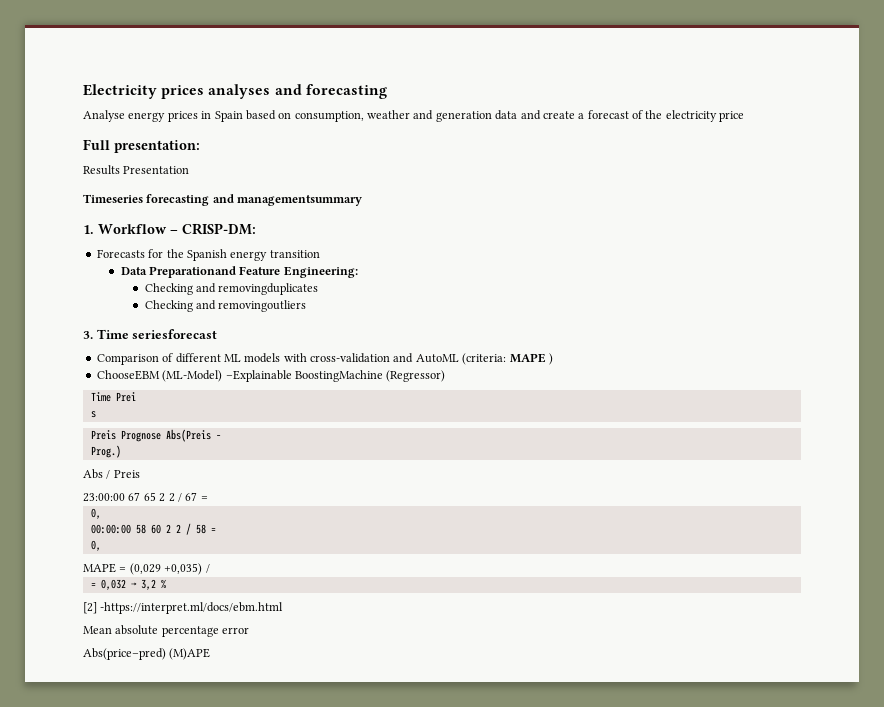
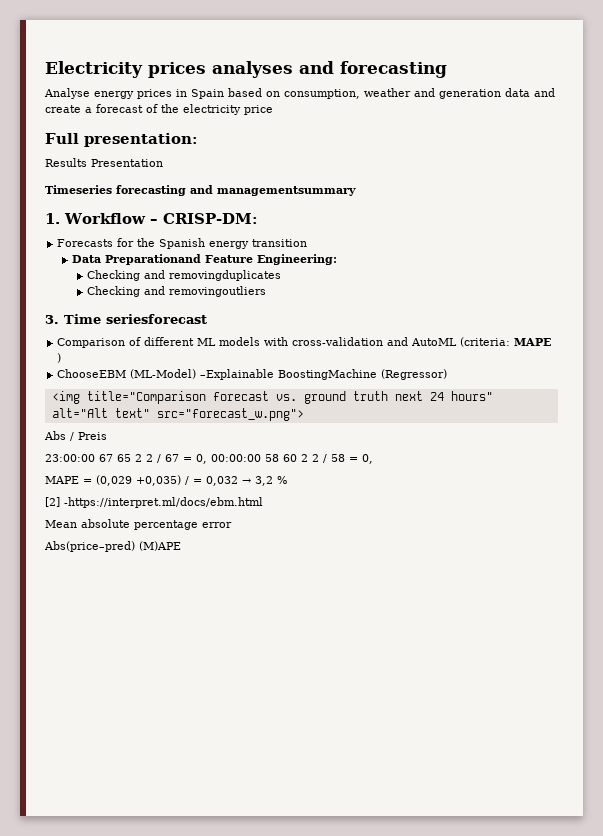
- Time Prei
- s
- Preis Prognose Abs(Preis –
- Prog.)
+ <img title="Comparison forecast vs. ground truth next 24 hours" alt="Alt text" src="forecast_w.png">
- 23:00:00 67 65 2 2 / 67 =
- 0,
- 00:00:00 58 60 2 2 / 58 =
- 0,
+ 23:00:00 67 65 2 2 / 67 = 0, 00:00:00 58 60 2 2 / 58 = 0,
- MAPE = (0,029 +0,035) /
- = 0,032 → 3,2 %
+ MAPE = (0,029 +0,035) / = 0,032 → 3,2 %

